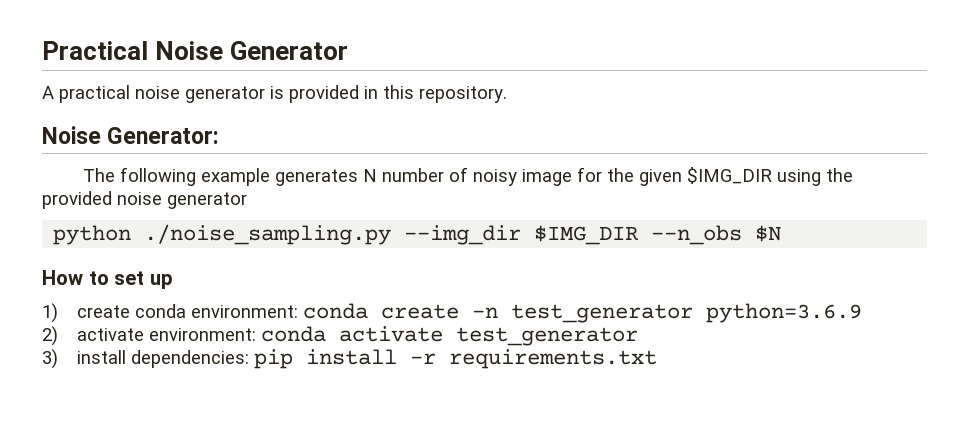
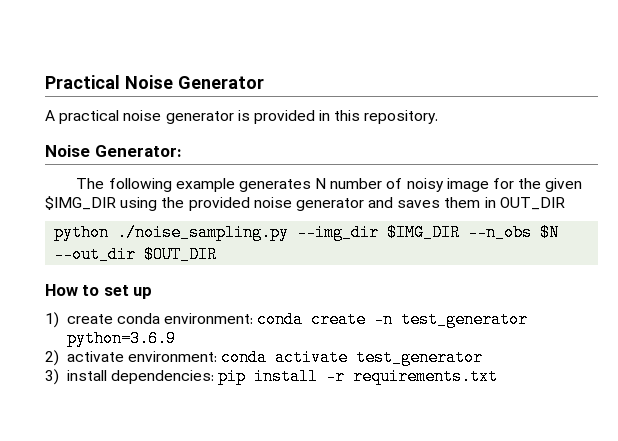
- The following example generates N number of noisy image for the given $IMG_DIR using the provided noise generator
+ The following example generates N number of noisy image for the given $IMG_DIR using the provided noise generator and saves them in OUT_DIR
- python ./noise_sampling.py --img_dir $IMG_DIR --n_obs $N
+ python ./noise_sampling.py --img_dir $IMG_DIR --n_obs $N --out_dir $OUT_DIR

